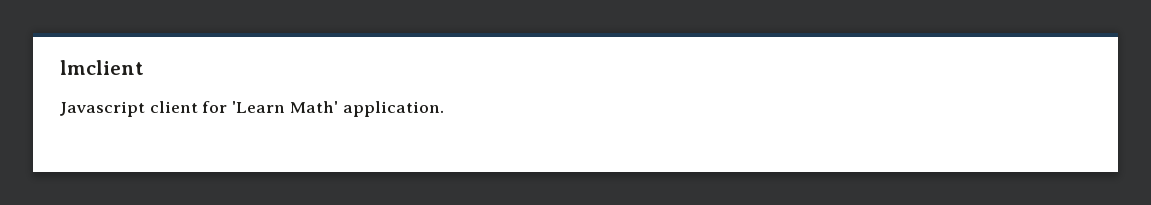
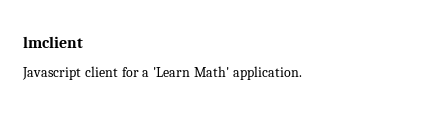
- Javascript client for 'Learn Math' application.
+ Javascript client for a 'Learn Math' application.

